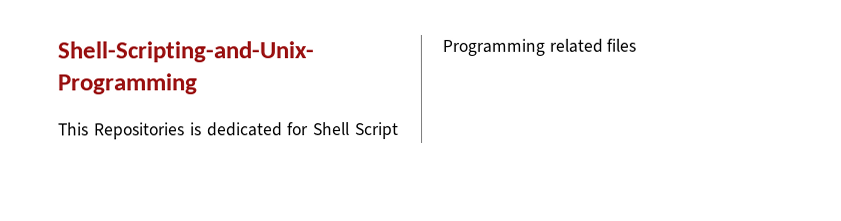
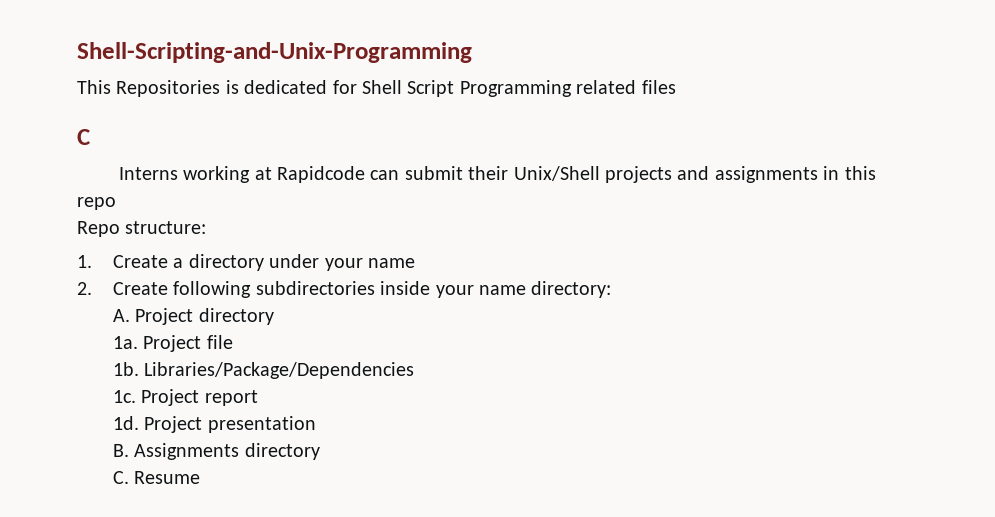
+ C
+ Interns working at Rapidcode can submit their Unix/Shell projects and assignments in this repo
+ Repo structure:
+ 1. Create a directory under your name
+ 2. Create following subdirectories inside your name directory:
+ A. Project directory
+ 1a. Project file
+ 1b. Libraries/Package/Dependencies
+ 1c. Project report
+ 1d. Project presentation
+ B. Assignments directory
+ C. Resume

